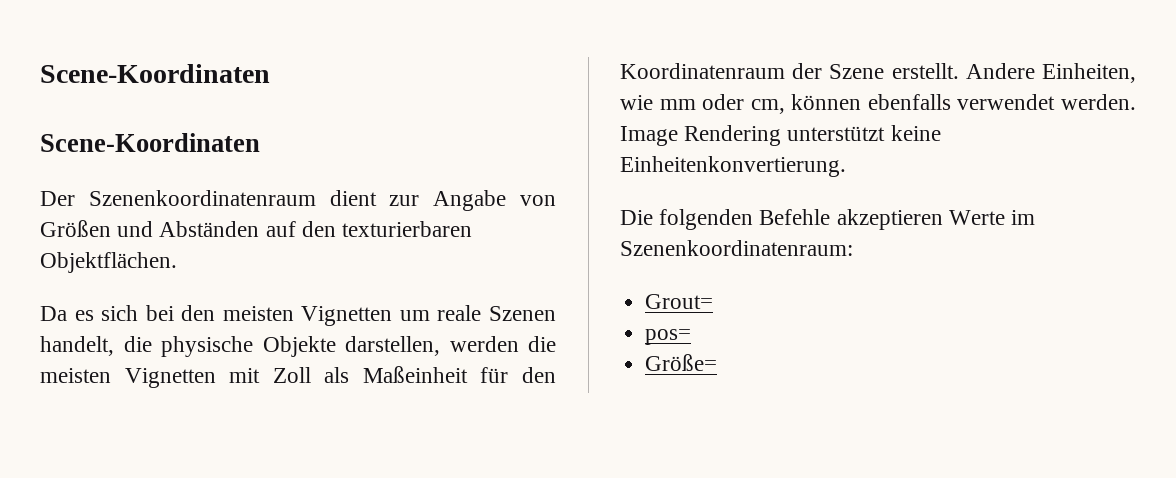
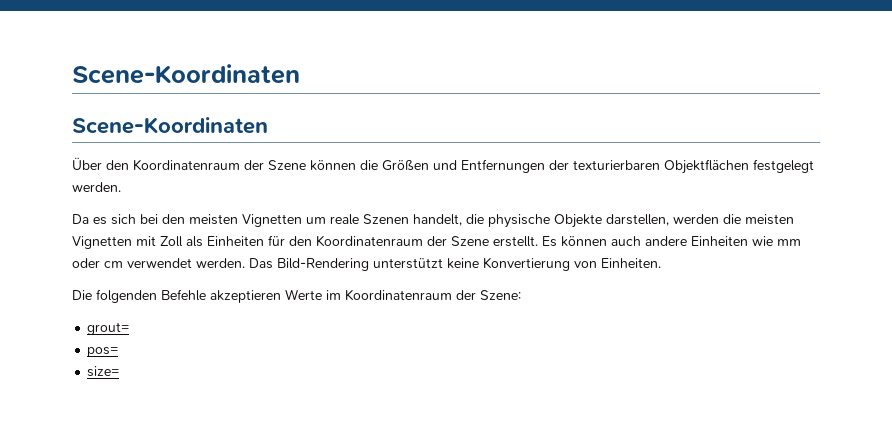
- Der Szenenkoordinatenraum dient zur Angabe von Größen und Abständen auf den texturierbaren Objektflächen.
+ Über den Koordinatenraum der Szene können die Größen und Entfernungen der texturierbaren Objektflächen festgelegt werden.
- Da es sich bei den meisten Vignetten um reale Szenen handelt, die physische Objekte darstellen, werden die meisten Vignetten mit Zoll als Maßeinheit für den Koordinatenraum der Szene erstellt.
+ Da es sich bei den meisten Vignetten um reale Szenen handelt, die physische Objekte darstellen, werden die meisten Vignetten mit Zoll als Einheiten für den Koordinatenraum der Szene erstellt.
- Andere Einheiten, wie mm oder cm, können ebenfalls verwendet werden. Image Rendering unterstützt keine Einheitenkonvertierung.
+ Es können auch andere Einheiten wie mm oder cm verwendet werden. Das Bild-Rendering unterstützt keine Konvertierung von Einheiten.
- Die folgenden Befehle akzeptieren Werte im Szenenkoordinatenraum:
- Grout=
+ Die folgenden Befehle akzeptieren Werte im Koordinatenraum der Szene:
+ grout=
- Größe=
+ size=

